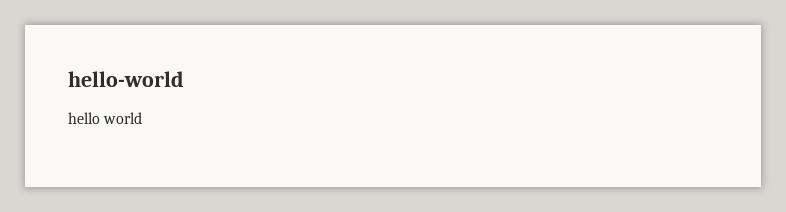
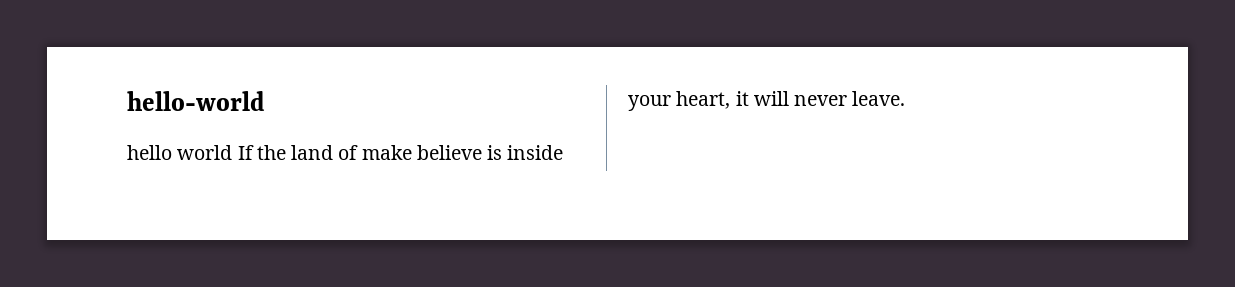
- hello world
+ hello world If the land of make believe is inside your heart, it will never leave.

